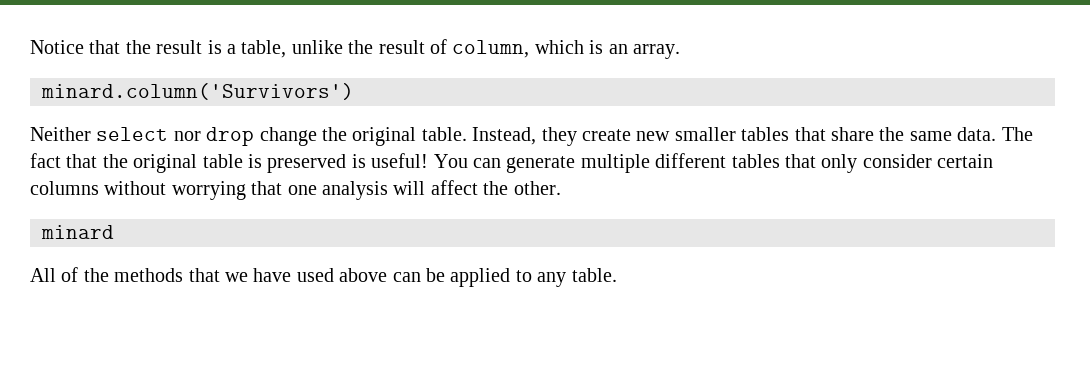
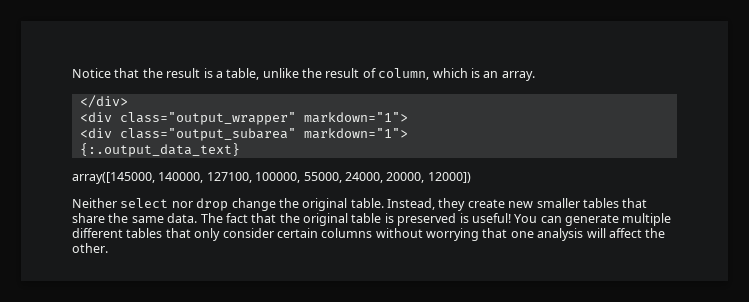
- minard.column('Survivors')
+ </div>
+ <div class="output_wrapper" markdown="1">
+ <div class="output_subarea" markdown="1">
+ {:.output_data_text}
+ array([145000, 140000, 127100, 100000, 55000, 24000, 20000, 12000])
- minard
- All of the methods that we have used above can be applied to any table.

